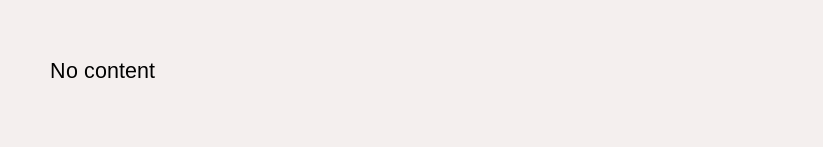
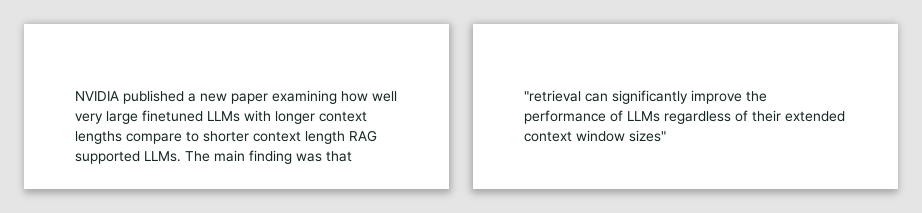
- No content
+ NVIDIA published a new paper examining how well very large finetuned LLMs with longer context lengths compare to shorter context length RAG supported LLMs. The main finding was that "retrieval can significantly improve the performance of LLMs regardless of their extended context window sizes"

